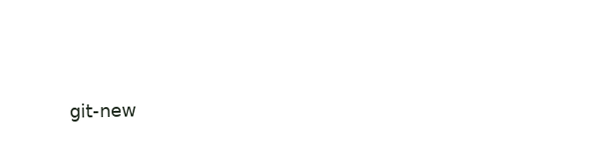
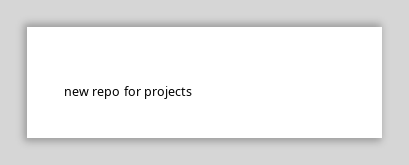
- git-new
+ new repo for projects

